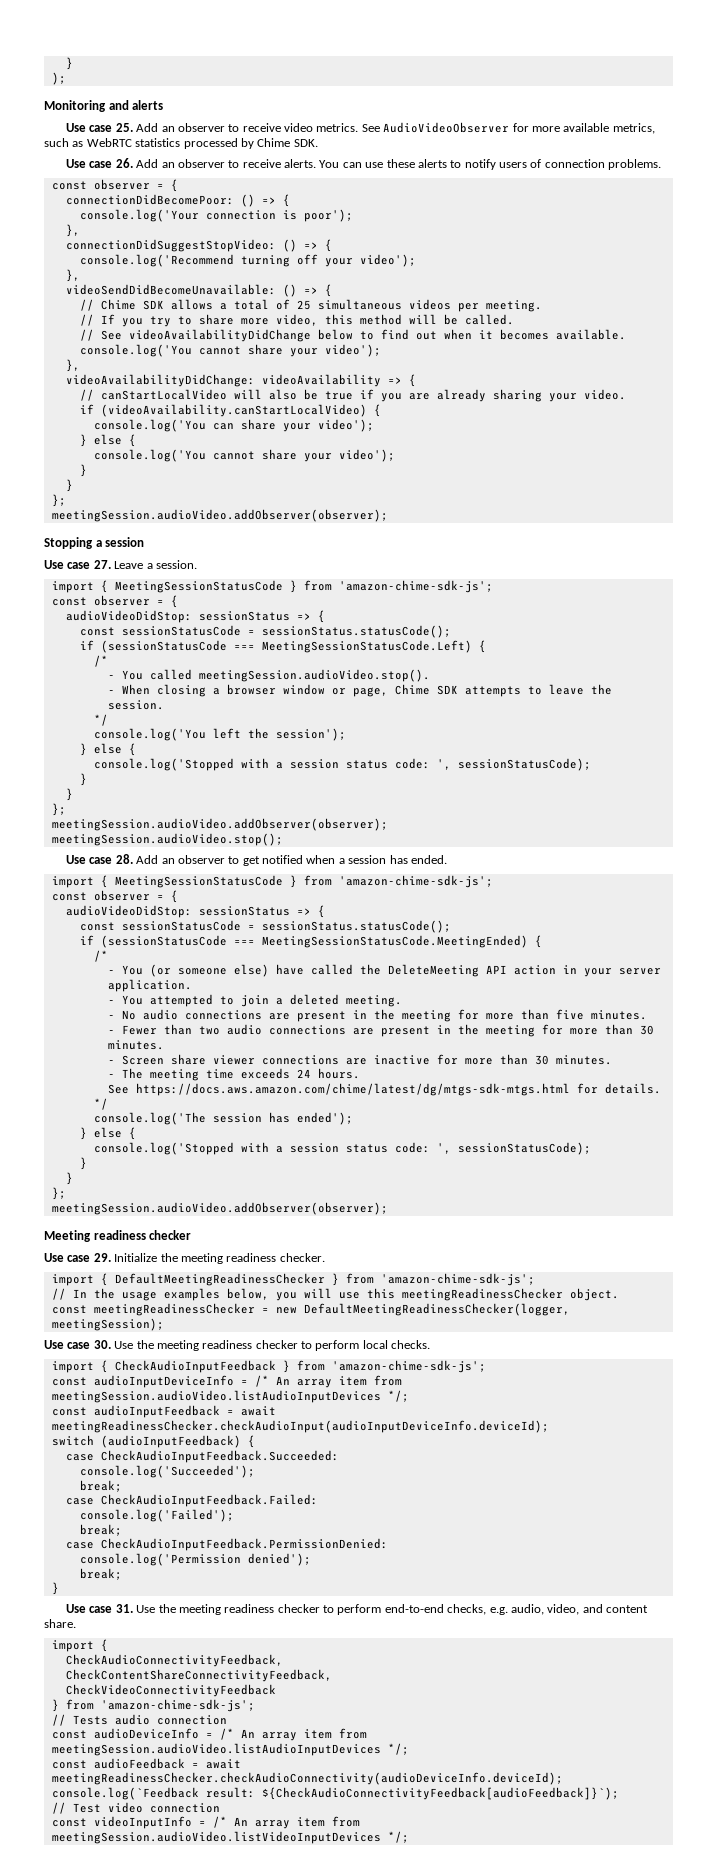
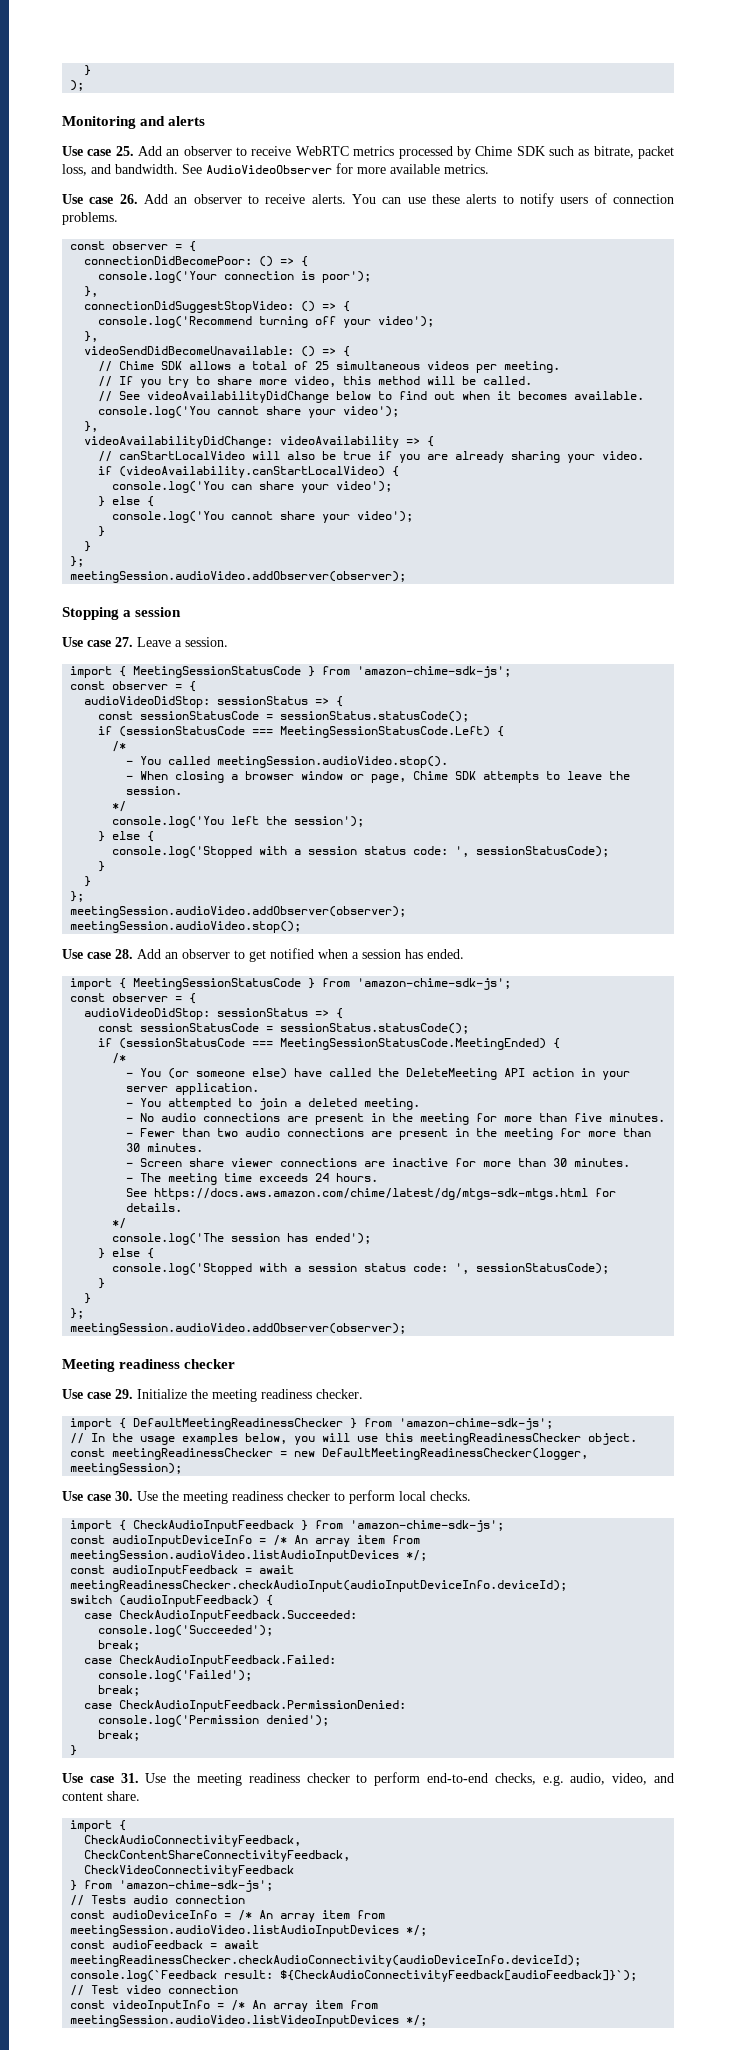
- Use case 25. Add an observer to receive video metrics.
+ Use case 25. Add an observer to receive WebRTC metrics processed by Chime SDK such as bitrate, packet loss, and bandwidth.
- See AudioVideoObserver for more available metrics, such as WebRTC statistics processed by Chime SDK.
+ See AudioVideoObserver for more available metrics.

